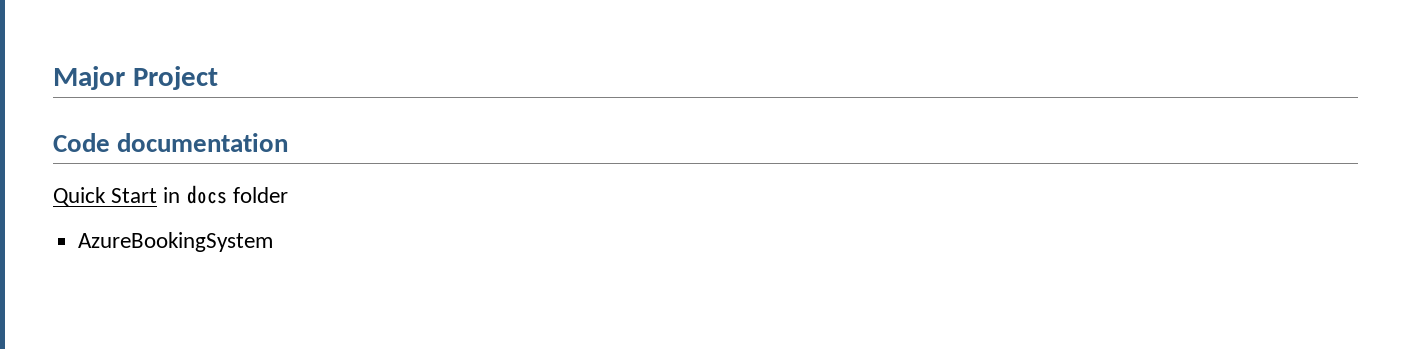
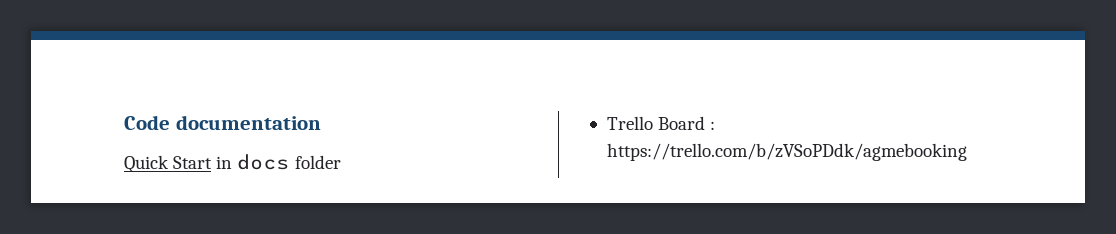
- Major Project
- AzureBookingSystem
+ Trello Board : https://trello.com/b/zVSoPDdk/agmebooking

